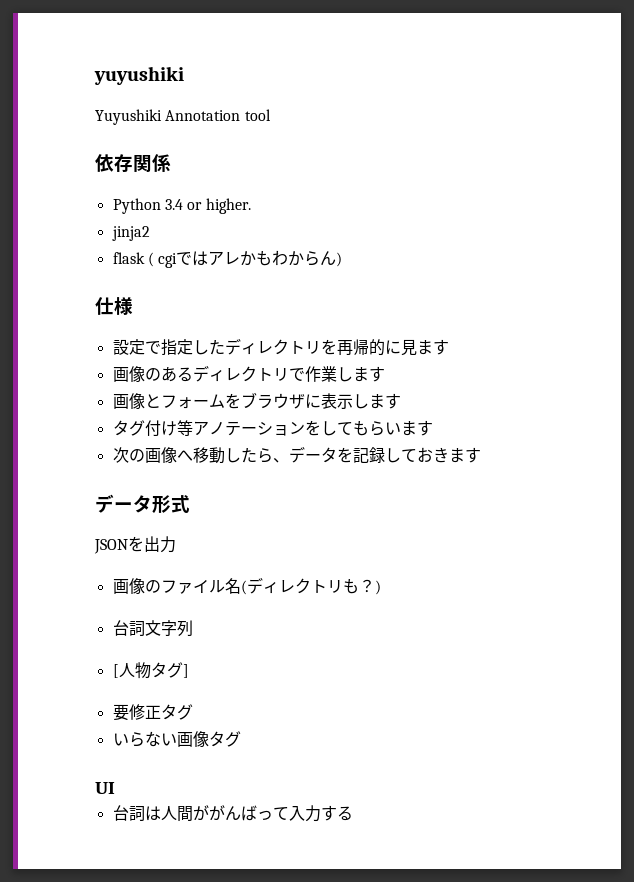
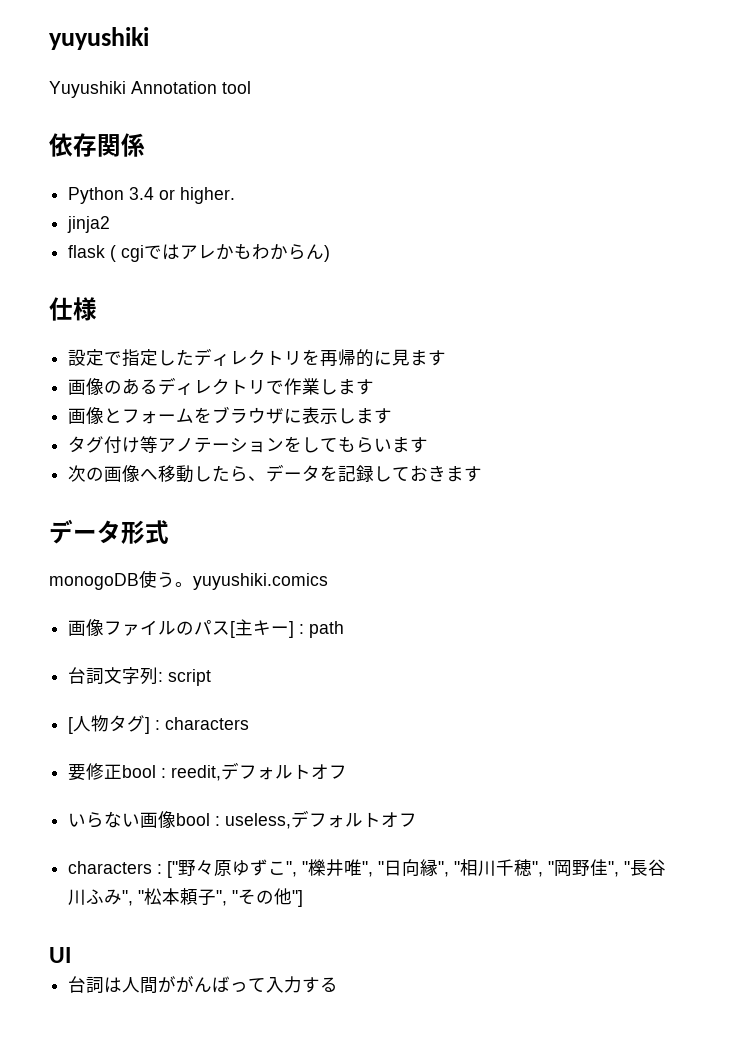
- JSONを出力
- 画像のファイル名(ディレクトリも？)
+ monogoDB使う。yuyushiki.comics
+ 画像ファイルのパス[主キー] : path
- 台詞文字列
+ 台詞文字列: script
- [人物タグ]
+ [人物タグ] : characters
- 要修正タグ
- いらない画像タグ
+ 要修正bool : reedit,デフォルトオフ
+ いらない画像bool : useless,デフォルトオフ
+ characters : ["野々原ゆずこ", "櫟井唯", "日向縁", "相川千穂", "岡野佳", "長谷川ふみ", "松本頼子", "その他"]

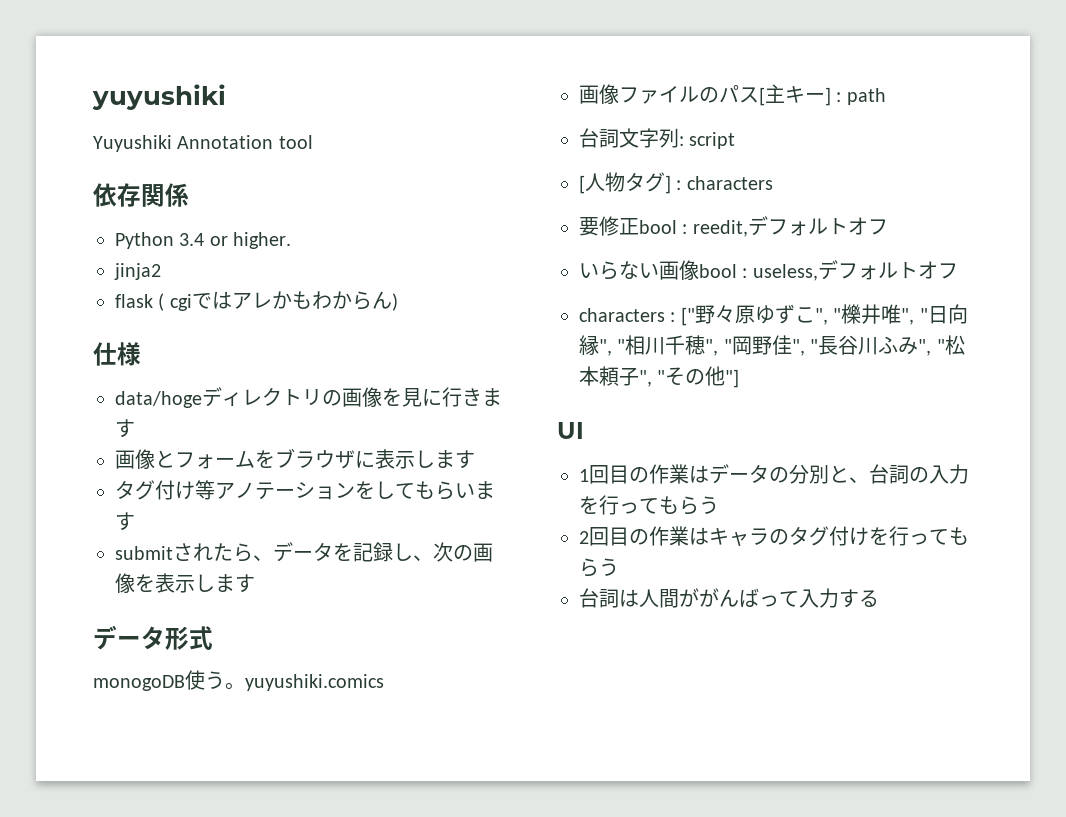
- 設定で指定したディレクトリを再帰的に見ます
- 画像のあるディレクトリで作業します
+ data/hogeディレクトリの画像を見に行きます
- 次の画像へ移動したら、データを記録しておきます
+ submitされたら、データを記録し、次の画像を表示します
+ 1回目の作業はデータの分別と、台詞の入力を行ってもらう
+ 2回目の作業はキャラのタグ付けを行ってもらう

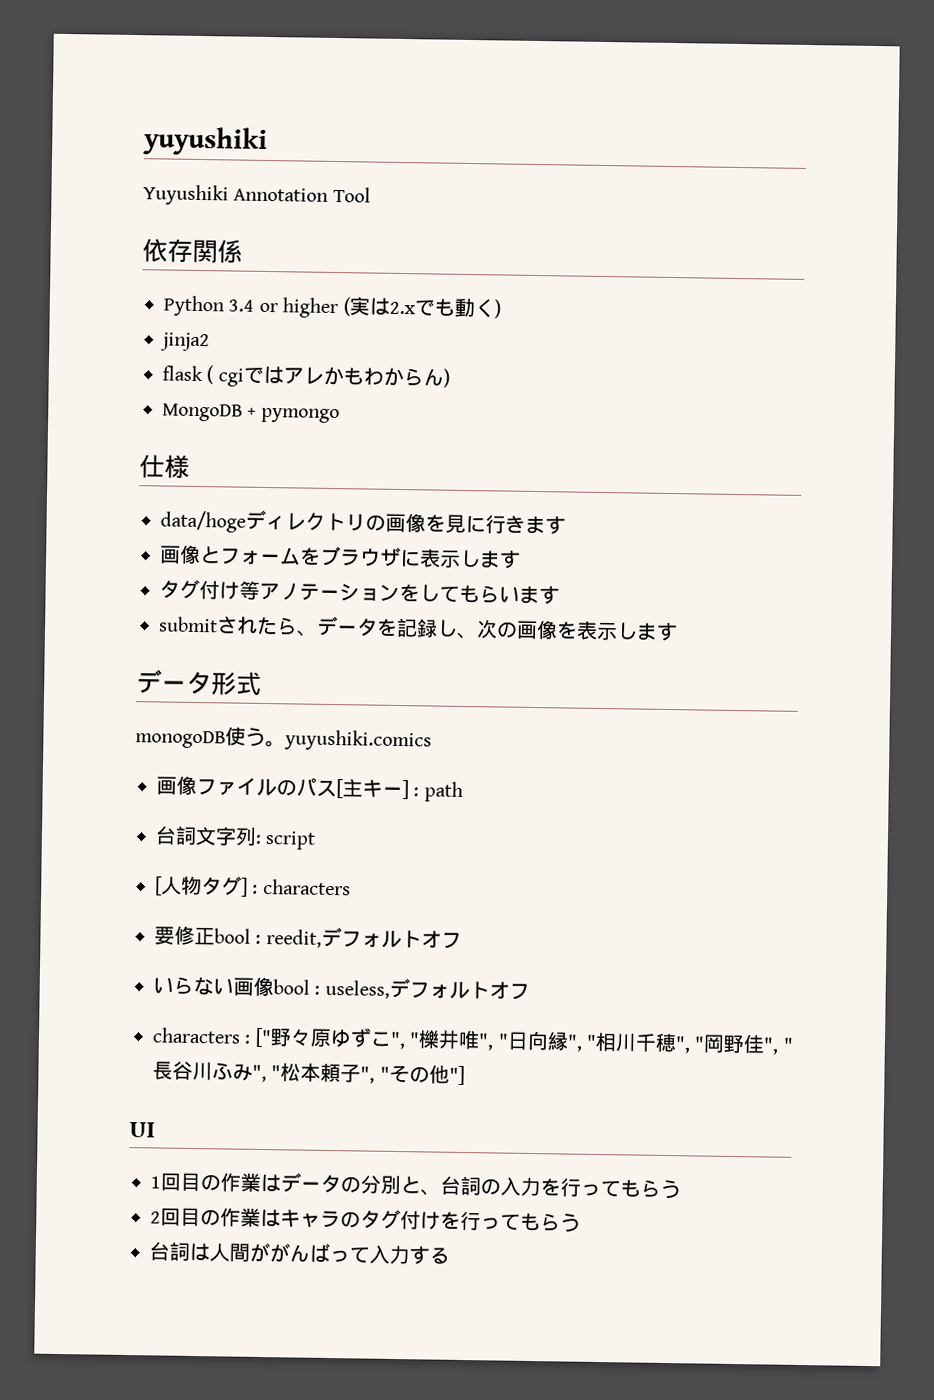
- Yuyushiki Annotation tool
+ Yuyushiki Annotation Tool
- Python 3.4 or higher.
+ Python 3.4 or higher (実は2.xでも動く)
+ MongoDB + pymongo

